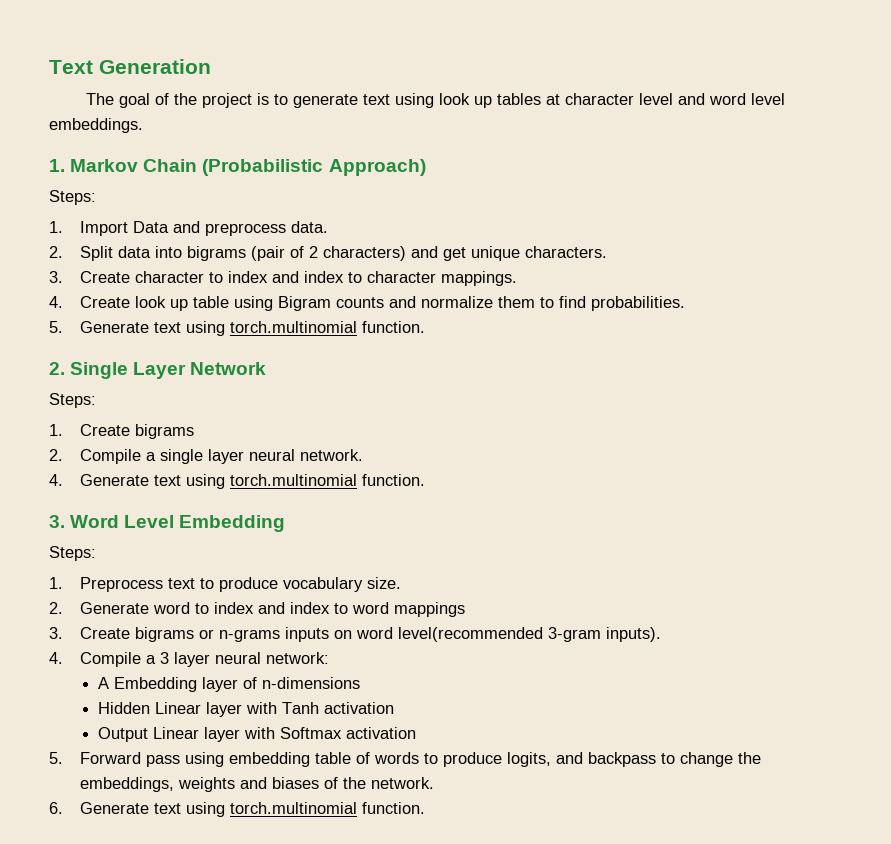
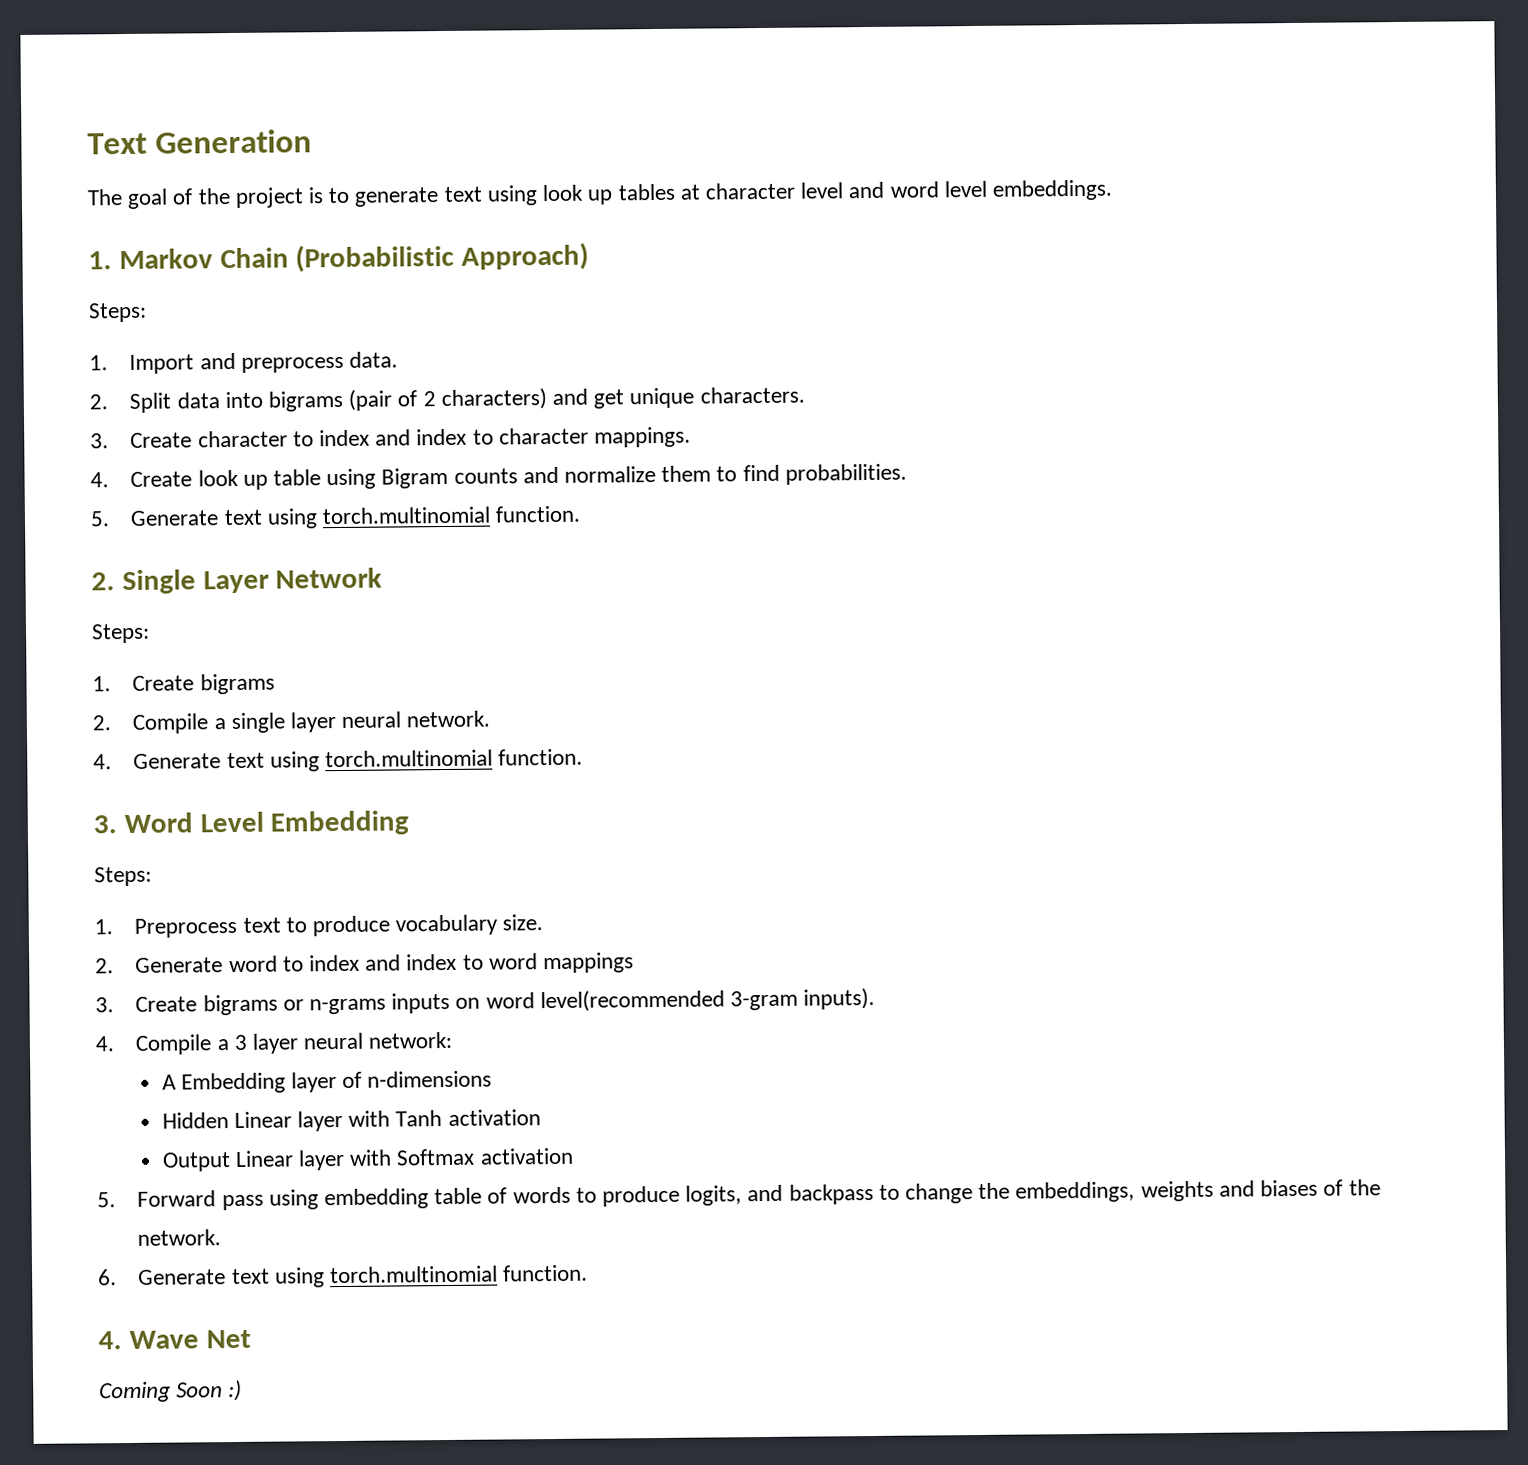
- 1. Import Data and preprocess data.
+ 1. Import and preprocess data.
+ 4. Wave Net
+ Coming Soon :)

